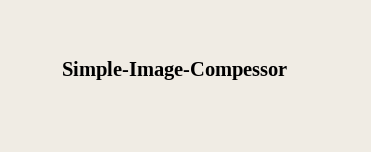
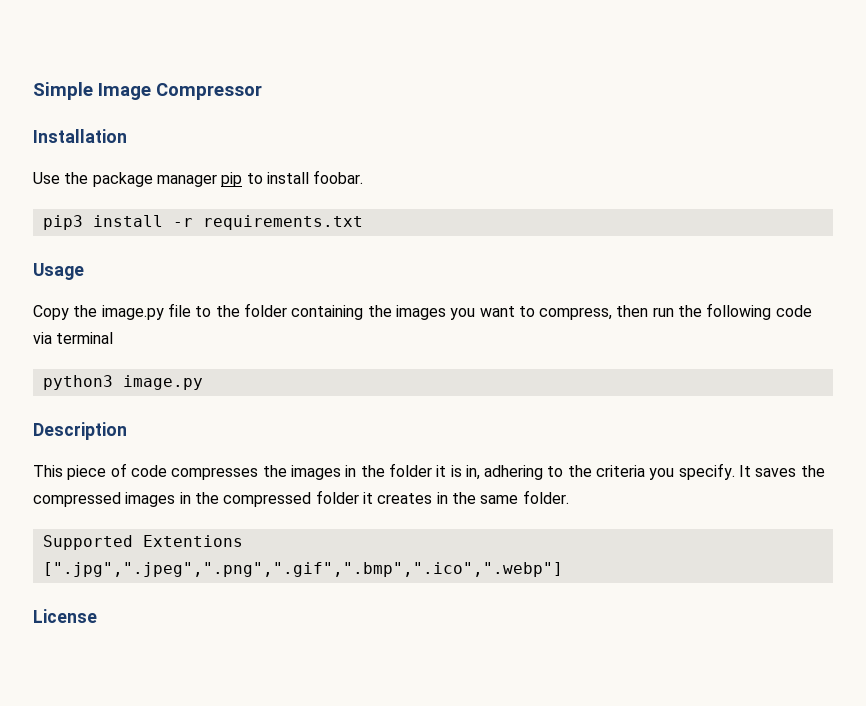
- Simple-Image-Compessor
+ Simple Image Compressor
+ Installation
+ Use the package manager pip to install foobar.
+ pip3 install -r requirements.txt
+ Usage
+ Copy the image.py file to the folder containing the images you want to compress, then run the following code via terminal
+ python3 image.py
+ Description
+ This piece of code compresses the images in the folder it is in, adhering to the criteria you specify. It saves the compressed images in the compressed folder it creates in the same folder.
+ Supported Extentions
+ [".jpg",".jpeg",".png",".gif",".bmp",".ico",".webp"]
+ License

